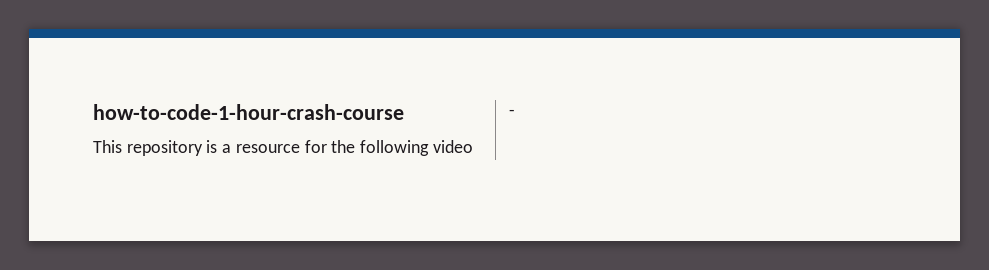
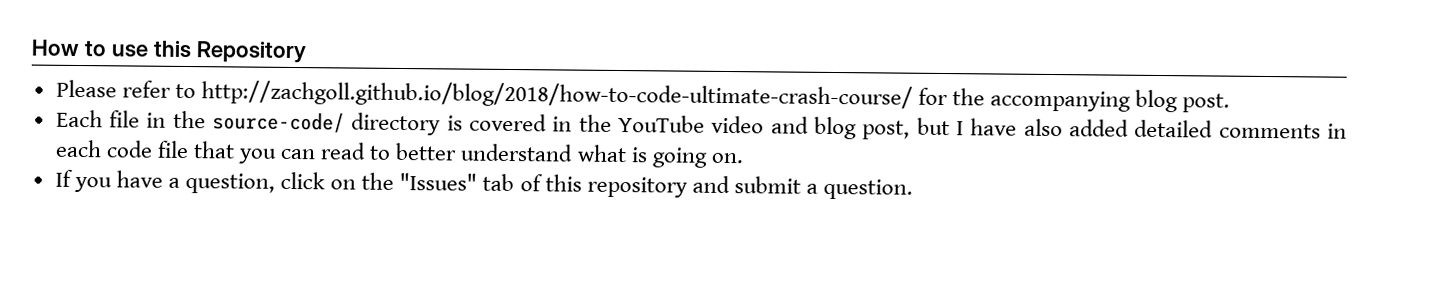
- how-to-code-1-hour-crash-course
- This repository is a resource for the following video -
+ How to use this Repository
+ Please refer to http://zachgoll.github.io/blog/2018/how-to-code-ultimate-crash-course/ for the accompanying blog post.
+ Each file in the source-code/ directory is covered in the YouTube video and blog post, but I have also added detailed comments in each code file that you can read to better understand what is going on.
+ If you have a question, click on the "Issues" tab of this repository and submit a question.

